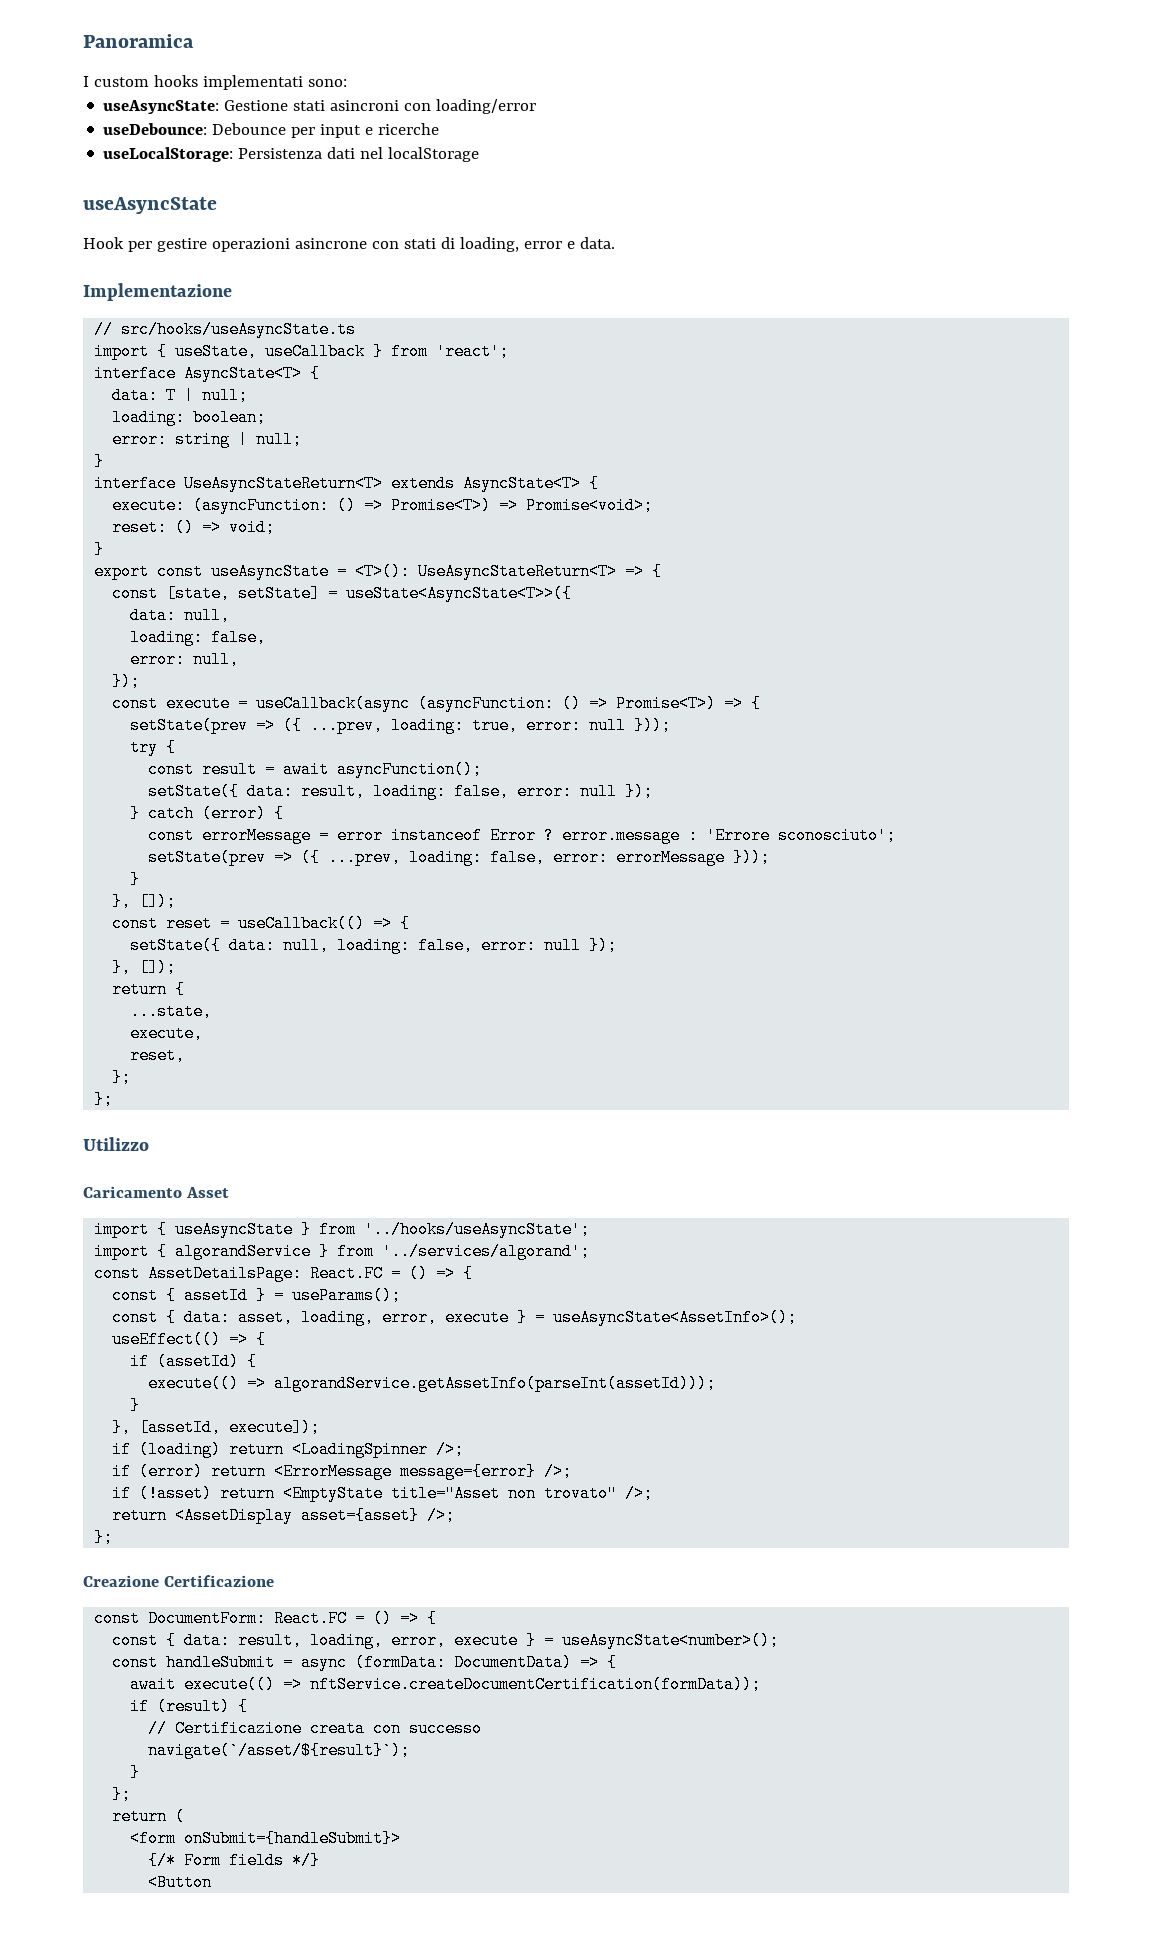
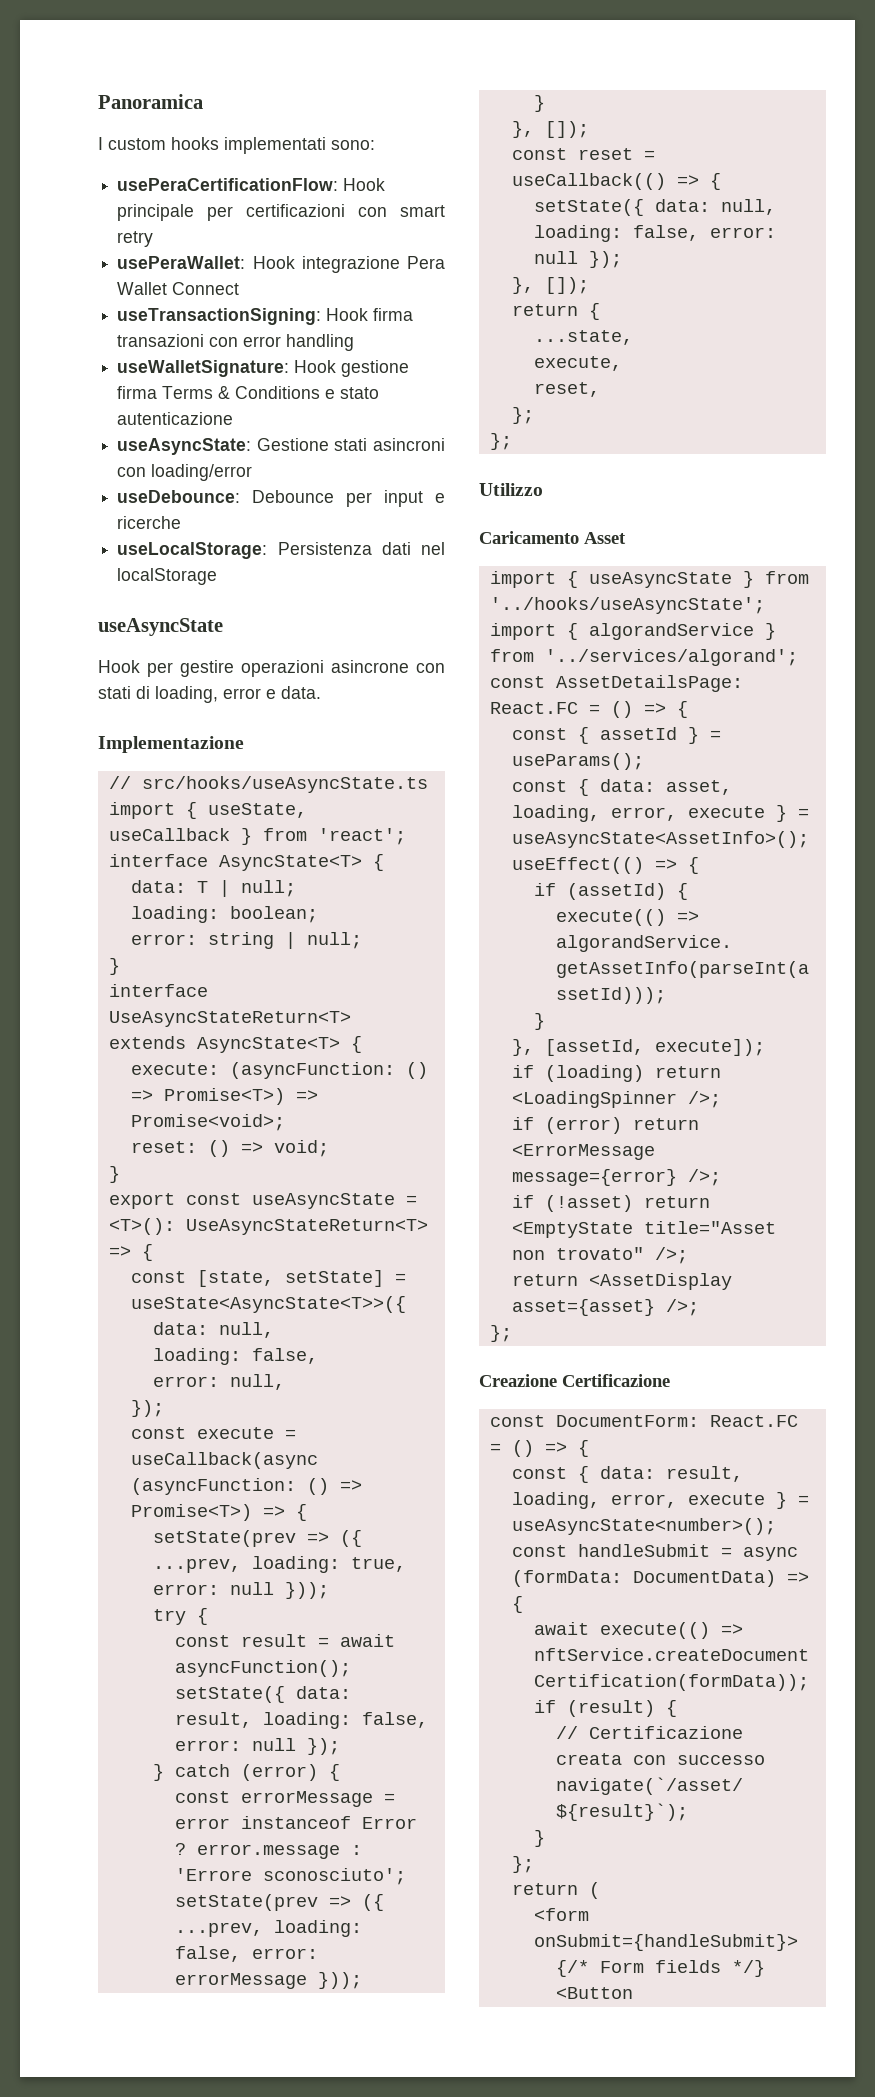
+ usePeraCertificationFlow: Hook principale per certificazioni con smart retry
+ usePeraWallet: Hook integrazione Pera Wallet Connect
+ useTransactionSigning: Hook firma transazioni con error handling
+ useWalletSignature: Hook gestione firma Terms & Conditions e stato autenticazione

